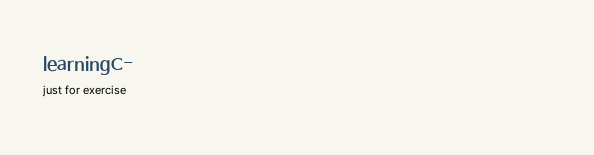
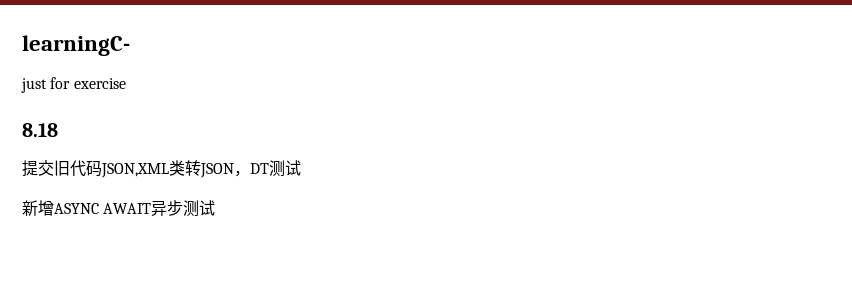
+ 8.18
+ 提交旧代码JSON,XML类转JSON，DT测试
+ 新增ASYNC AWAIT异步测试

